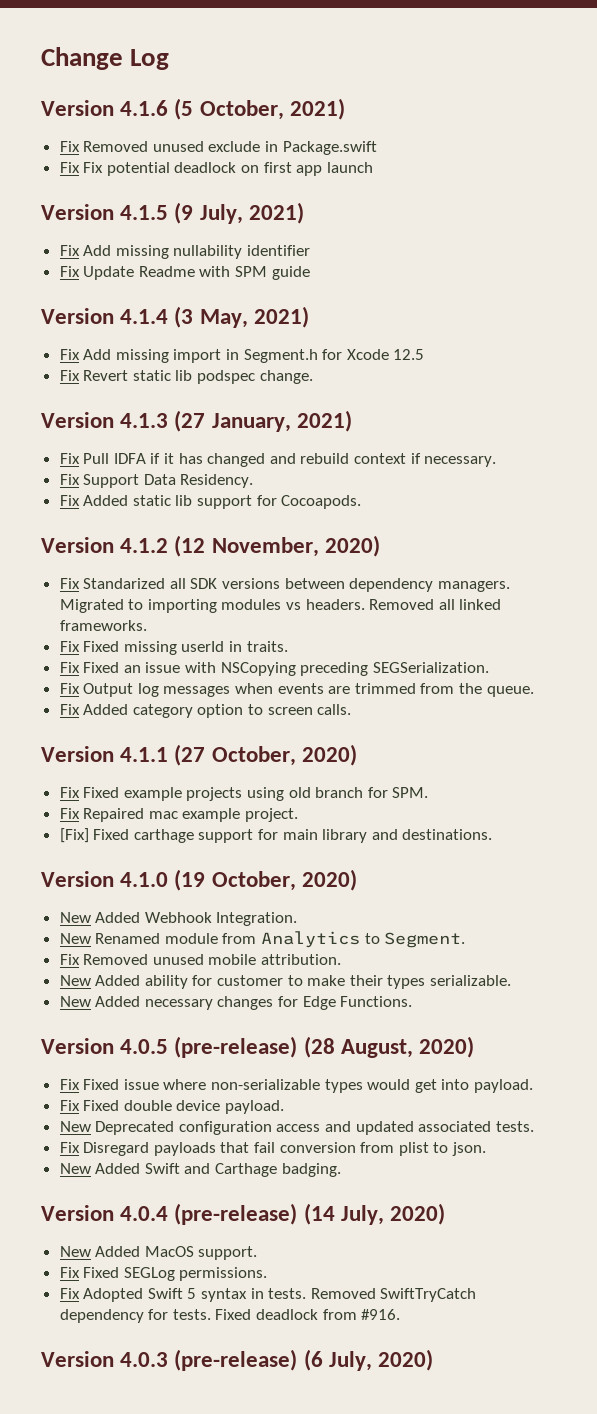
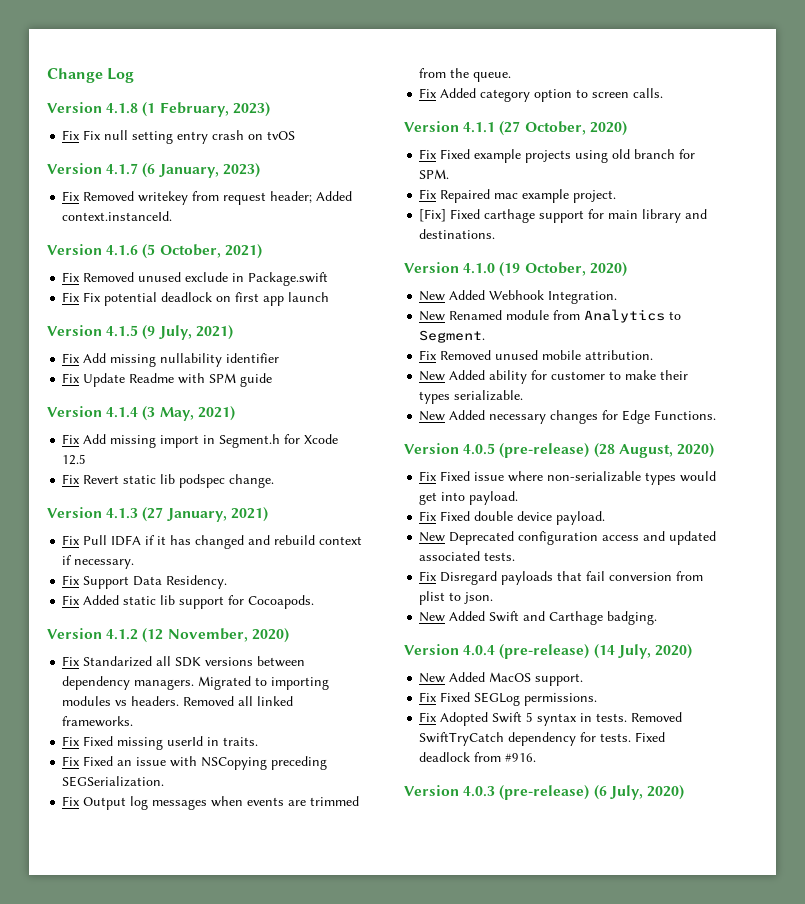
+ Version 4.1.8 (1 February, 2023)
+ Fix Fix null setting entry crash on tvOS
+ Version 4.1.7 (6 January, 2023)
+ Fix Removed writekey from request header; Added context.instanceId.

